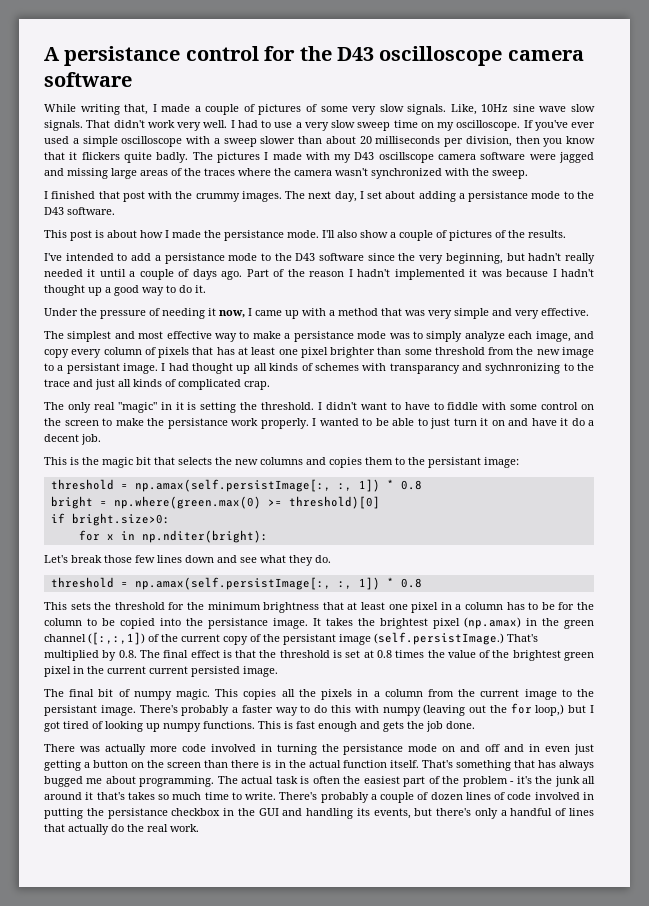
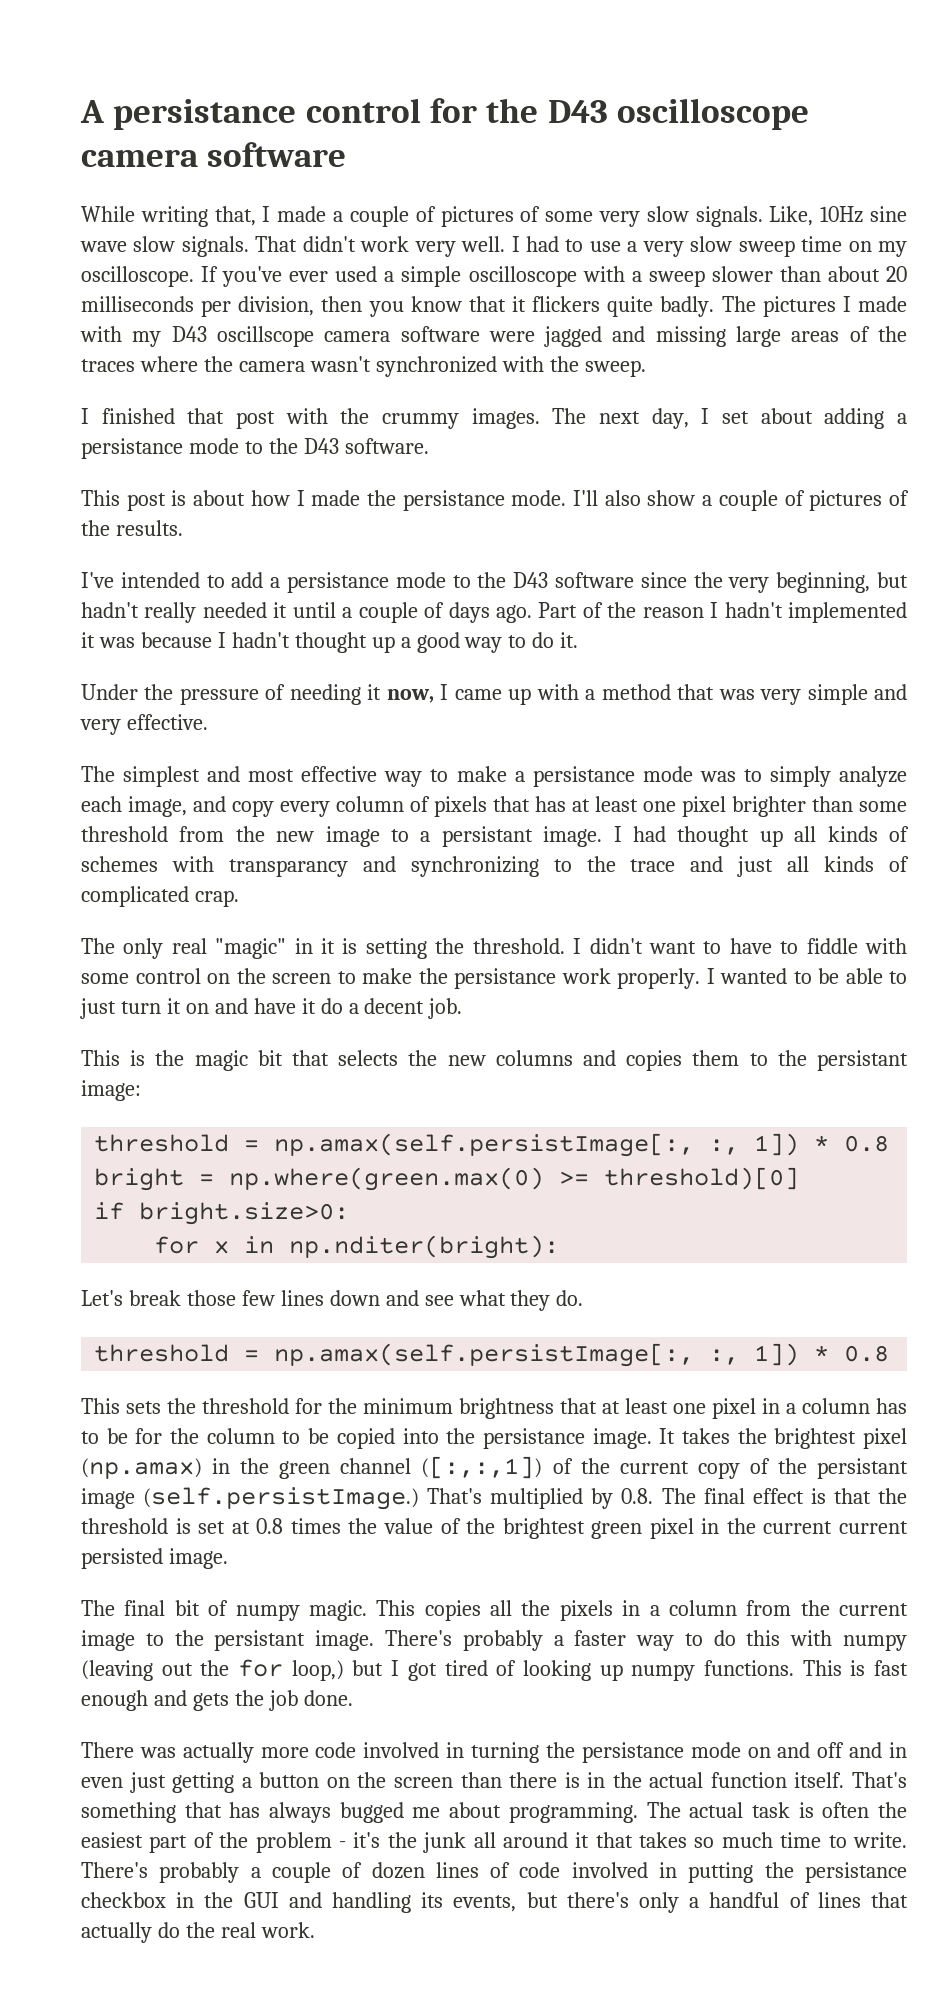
- I had thought up all kinds of schemes with transparancy and sychnronizing to the trace and just all kinds of complicated crap.
+ I had thought up all kinds of schemes with transparancy and synchronizing to the trace and just all kinds of complicated crap.
- The actual task is often the easiest part of the problem - it's the junk all around it that's takes so much time to write.
+ The actual task is often the easiest part of the problem - it's the junk all around it that takes so much time to write.

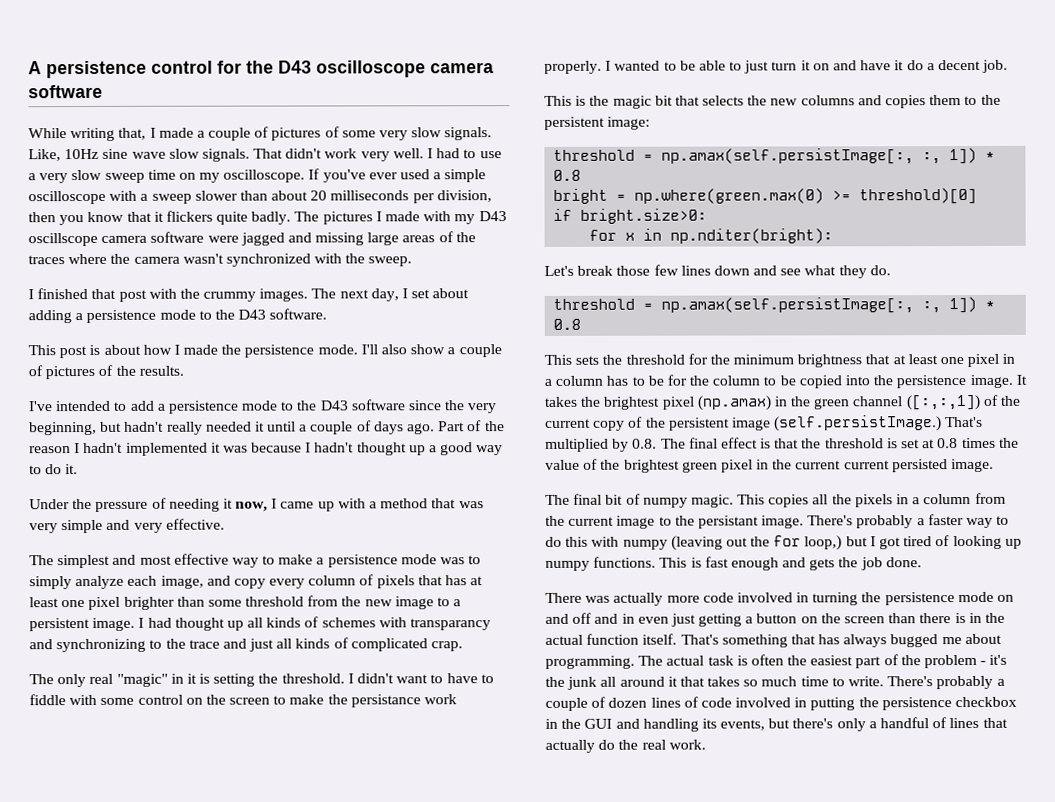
- A persistance control for the D43 oscilloscope camera software
+ A persistence control for the D43 oscilloscope camera software
- The next day, I set about adding a persistance mode to the D43 software.
+ The next day, I set about adding a persistence mode to the D43 software.
- This post is about how I made the persistance mode.
+ This post is about how I made the persistence mode.
- I've intended to add a persistance mode to the D43 software since the very beginning, but hadn't really needed it until a couple of days ago.
+ I've intended to add a persistence mode to the D43 software since the very beginning, but hadn't really needed it until a couple of days ago.
- The simplest and most effective way to make a persistance mode was to simply analyze each image, and copy every column of pixels that has at least one pixel brighter than some threshold from the new image to a persistant image.
+ The simplest and most effective way to make a persistence mode was to simply analyze each image, and copy every column of pixels that has at least one pixel brighter than some threshold from the new image to a persistent image.
- This is the magic bit that selects the new columns and copies them to the persistant image:
+ This is the magic bit that selects the new columns and copies them to the persistent image:
- This sets the threshold for the minimum brightness that at least one pixel in a column has to be for the column to be copied into the persistance image.
+ This sets the threshold for the minimum brightness that at least one pixel in a column has to be for the column to be copied into the persistence image.
- It takes the brightest pixel (np.amax) in the green channel ([:,:,1]) of the current copy of the persistant image (self.persistImage.) That's multiplied by 0.8. The final effect is that the threshold is set at 0.8 times the value of the brightest green pixel in the current current persisted image.
+ It takes the brightest pixel (np.amax) in the green channel ([:,:,1]) of the current copy of the persistent image (self.persistImage.) That's multiplied by 0.8. The final effect is that the threshold is set at 0.8 times the value of the brightest green pixel in the current current persisted image.
- There was actually more code involved in turning the persistance mode on and off and in even just getting a button on the screen than there is in the actual function itself.
+ There was actually more code involved in turning the persistence mode on and off and in even just getting a button on the screen than there is in the actual function itself.
- There's probably a couple of dozen lines of code involved in putting the persistance checkbox in the GUI and handling its events, but there's only a handful of lines that actually do the real work.
+ There's probably a couple of dozen lines of code involved in putting the persistence checkbox in the GUI and handling its events, but there's only a handful of lines that actually do the real work.

